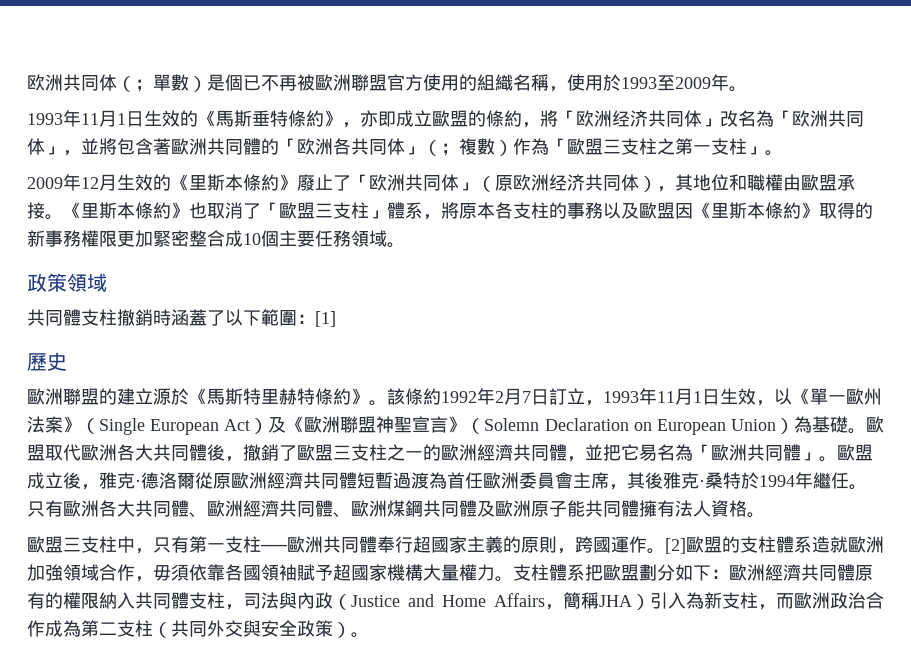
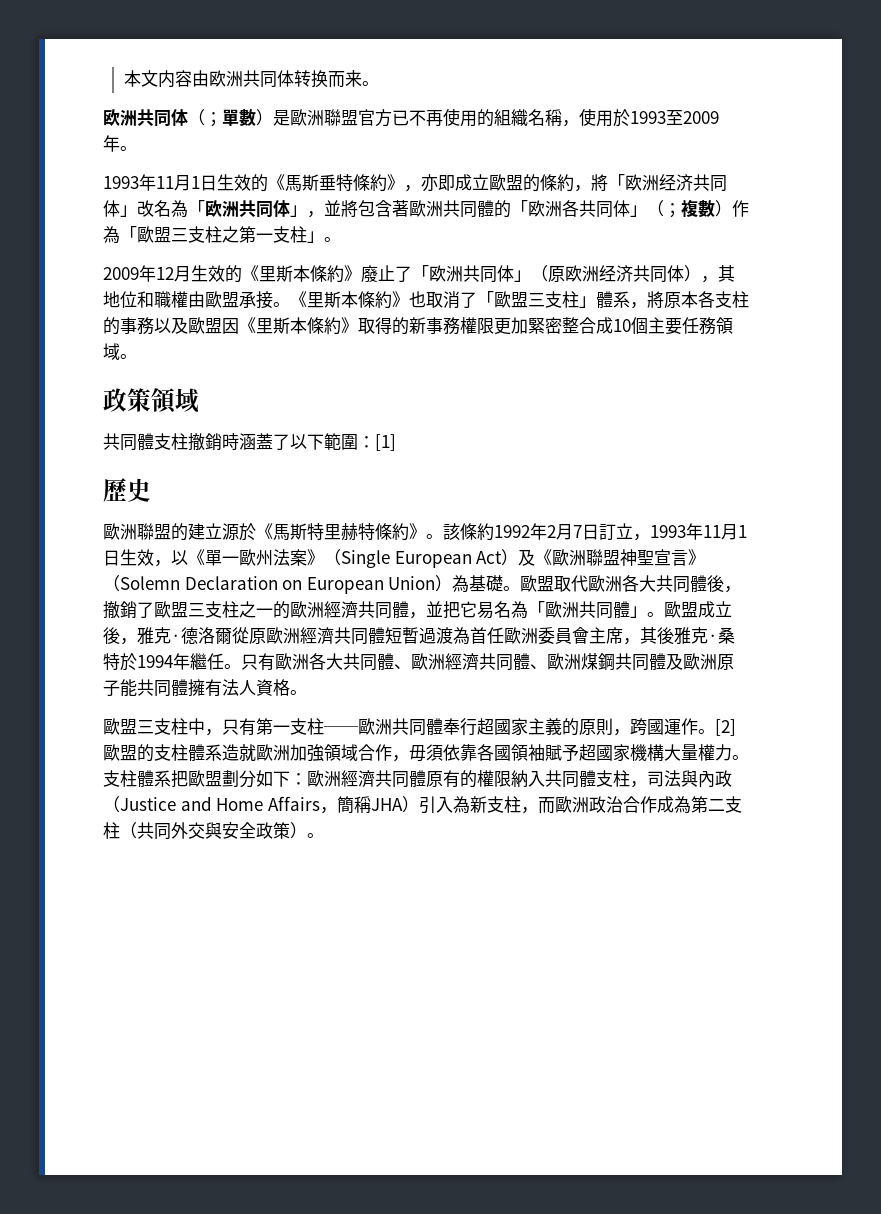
+ 本文内容由欧洲共同体转换而来。
- 欧洲共同体（；單數）是個已不再被歐洲聯盟官方使用的組織名稱，使用於1993至2009年。
+ 欧洲共同体（；單數）是歐洲聯盟官方已不再使用的組織名稱，使用於1993至2009年。

